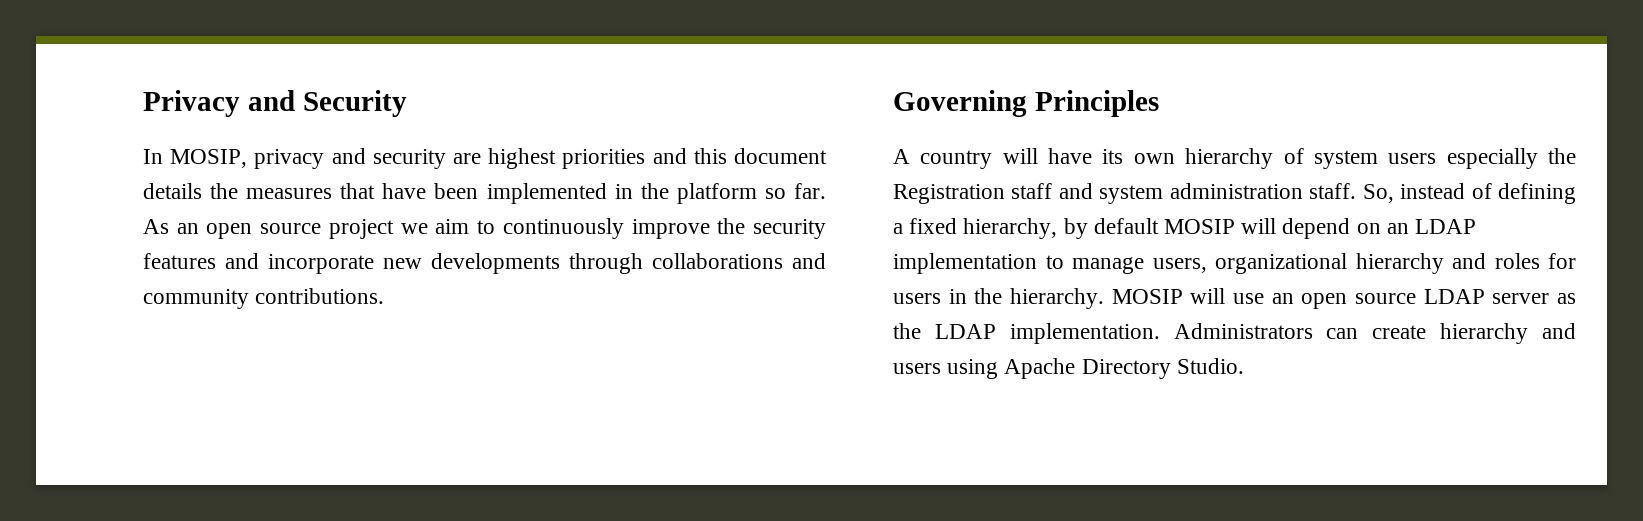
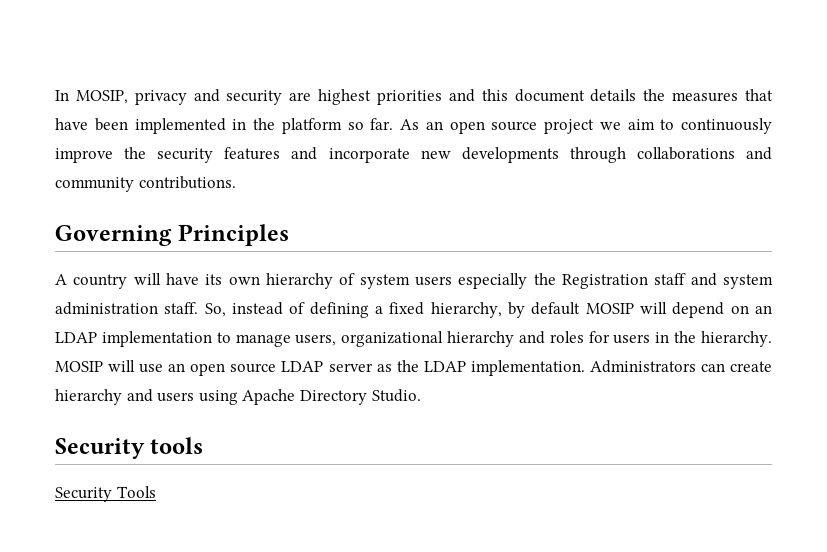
- Privacy and Security
+ Security tools
+ Security Tools

